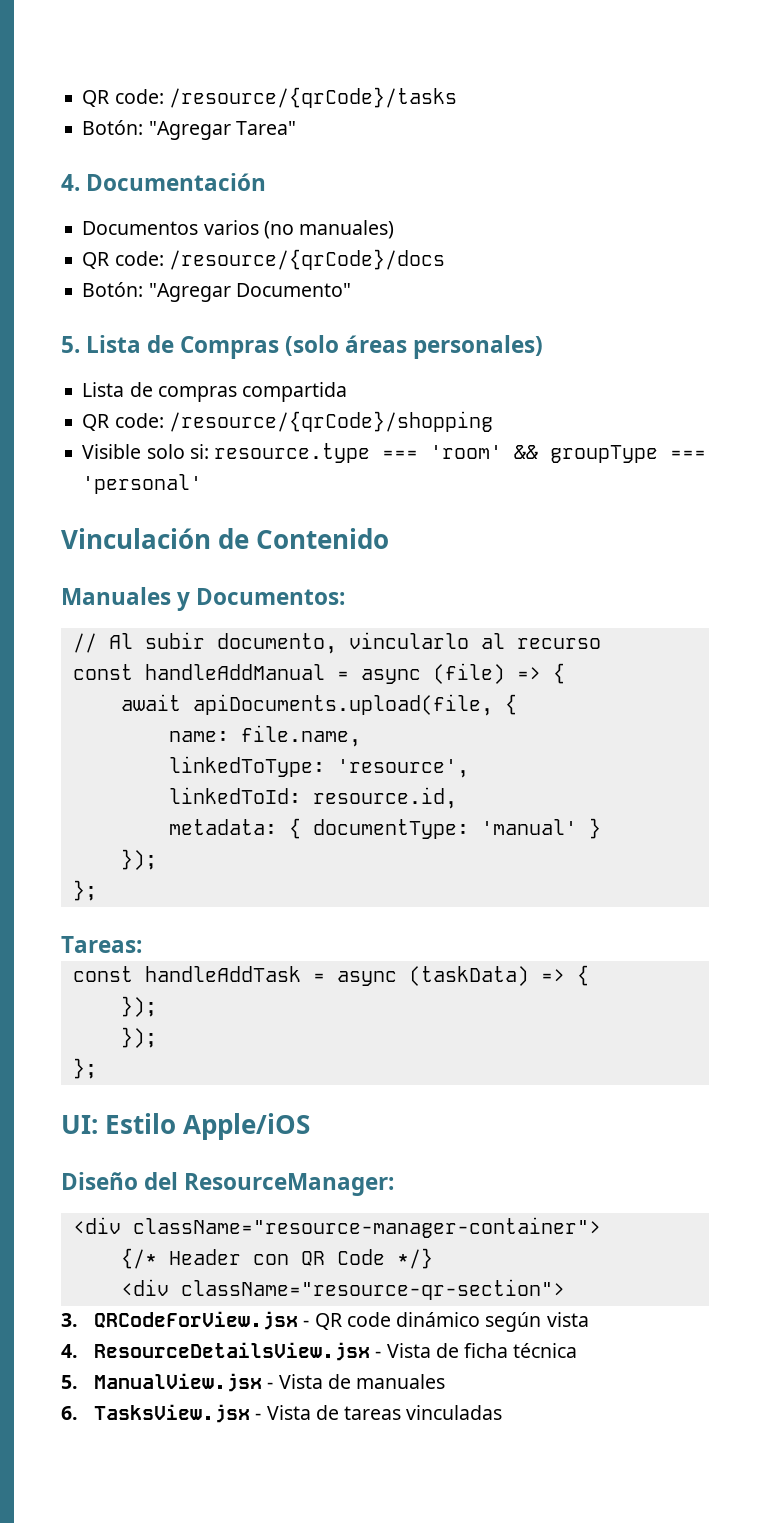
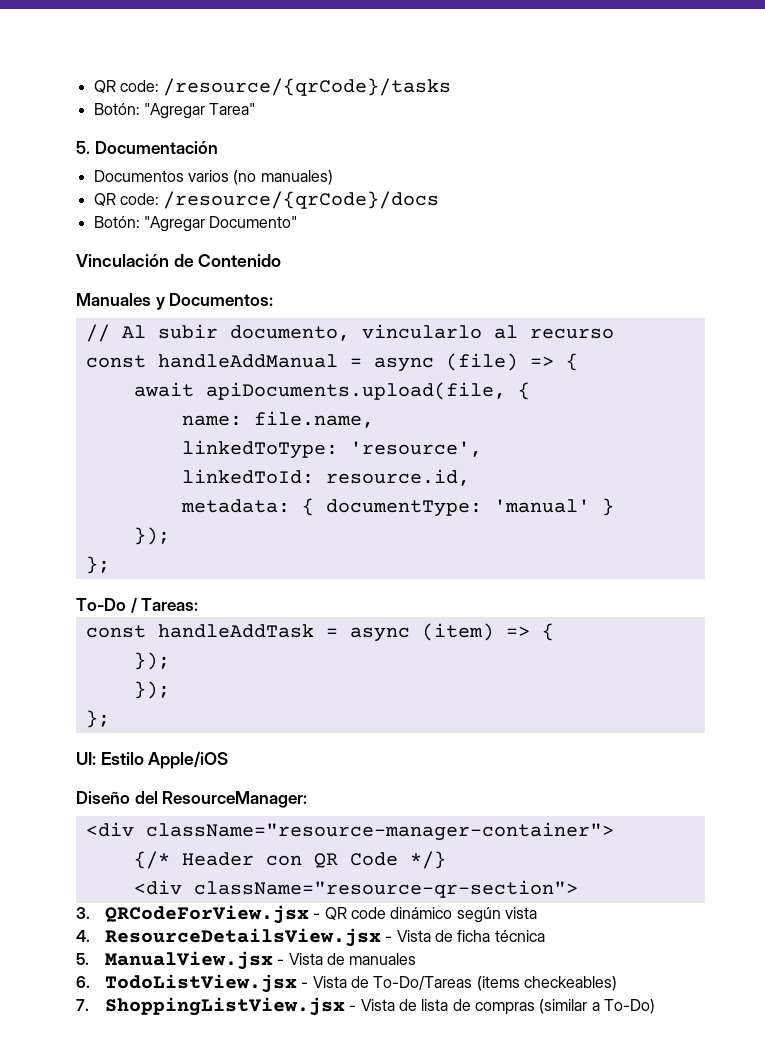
- 4. Documentación
+ 5. Documentación
- 5. Lista de Compras (solo áreas personales)
- Lista de compras compartida
- QR code: /resource/{qrCode}/shopping
- Visible solo si: resource.type === 'room' && groupType === 'personal'
- Tareas:
+ To-Do / Tareas:
- const handleAddTask = async (taskData) => {
+ const handleAddTask = async (item) => {
- 6. TasksView.jsx - Vista de tareas vinculadas
+ 6. TodoListView.jsx - Vista de To-Do/Tareas (items checkeables)
+ 7. ShoppingListView.jsx - Vista de lista de compras (similar a To-Do)

